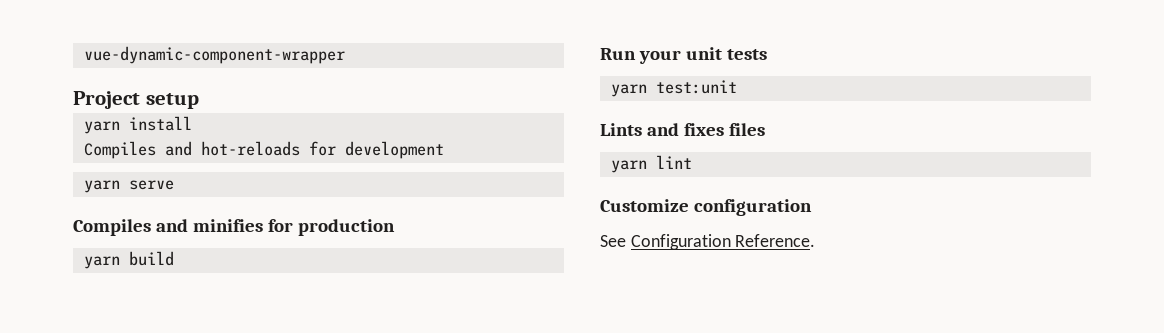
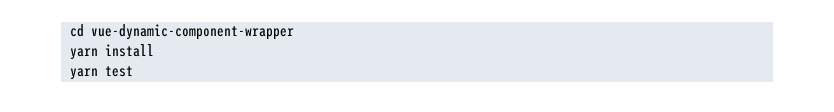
- vue-dynamic-component-wrapper
+ cd vue-dynamic-component-wrapper
- Project setup
- Compiles and hot-reloads for development
- yarn serve
- Compiles and minifies for production
- yarn build
- Run your unit tests
- yarn test:unit
- Lints and fixes files
- yarn lint
- Customize configuration
- See Configuration Reference.
+ yarn test

